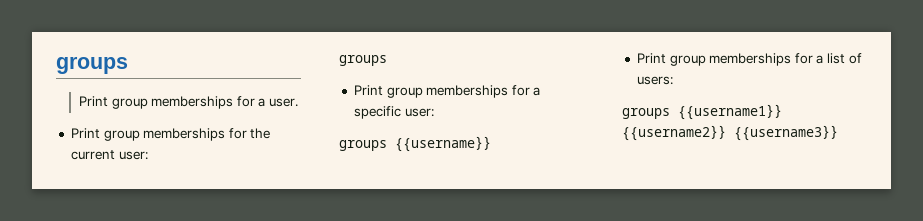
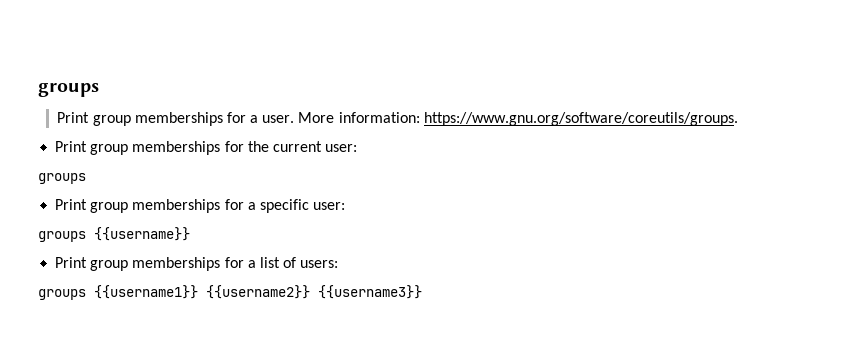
+ More information: https://www.gnu.org/software/coreutils/groups.

